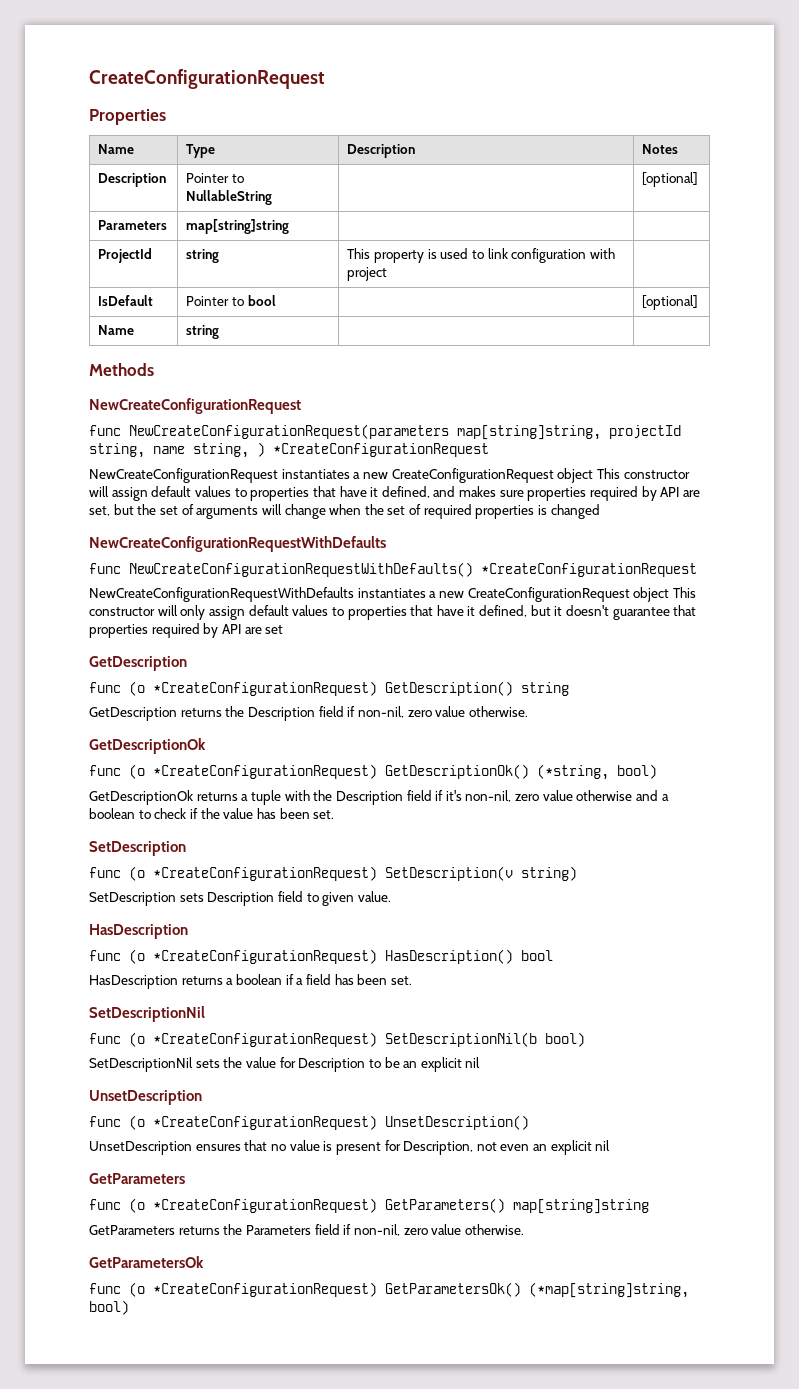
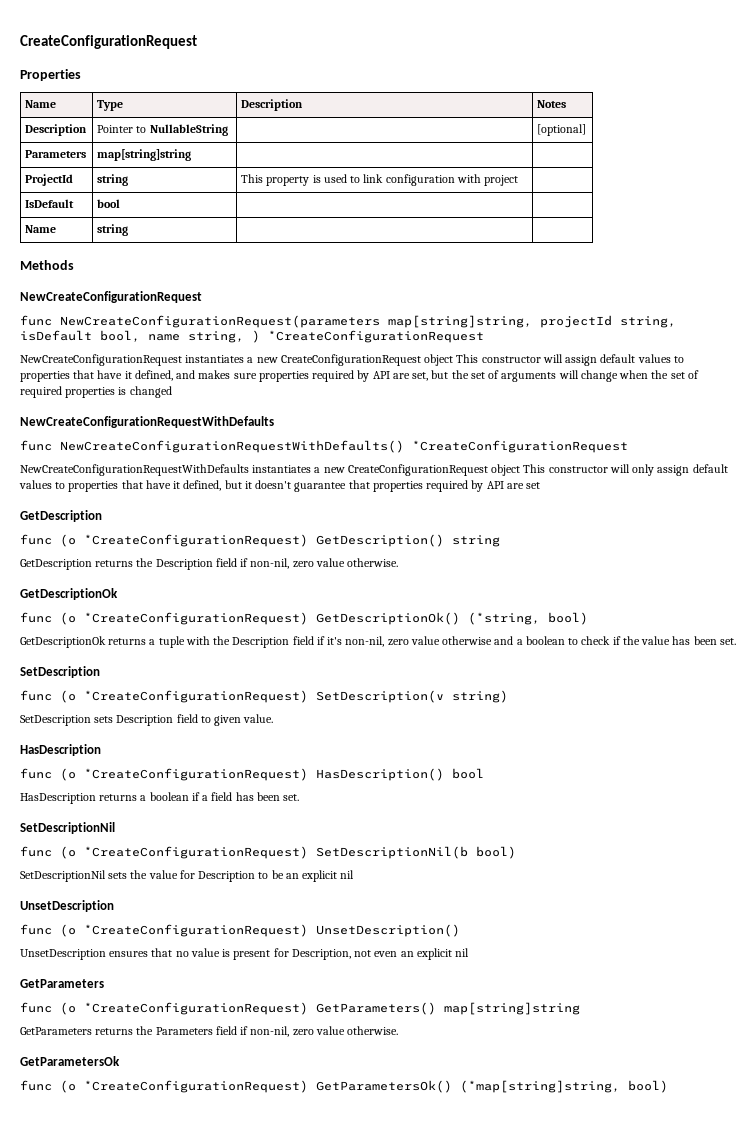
- IsDefault | Pointer to bool | | [optional]
+ IsDefault | bool | |
- func NewCreateConfigurationRequest(parameters map[string]string, projectId string, name string, ) *CreateConfigurationRequest
+ func NewCreateConfigurationRequest(parameters map[string]string, projectId string, isDefault bool, name string, ) *CreateConfigurationRequest

